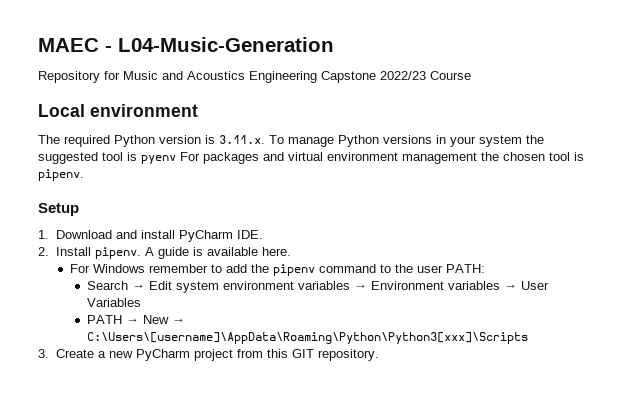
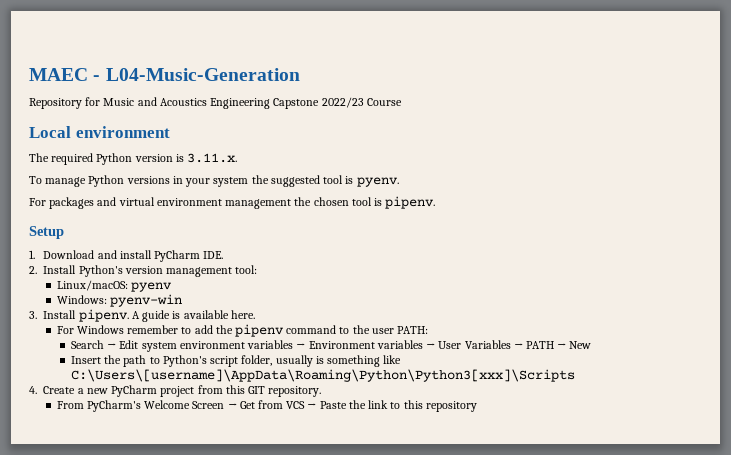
- The required Python version is 3.11.x. To manage Python versions in your system the suggested tool is pyenv For packages and virtual environment management the chosen tool is pipenv.
+ The required Python version is 3.11.x.
+ To manage Python versions in your system the suggested tool is pyenv.
+ For packages and virtual environment management the chosen tool is pipenv.
- 2. Install pipenv.
+ 2. Install Python's version management tool:
+ Linux/macOS: pyenv
+ Windows: pyenv-win
+ 3. Install pipenv.
- Search → Edit system environment variables → Environment variables → User Variables
- PATH → New → C:\Users\[username]\AppData\Roaming\Python\Python3[xxx]\Scripts
+ Search → Edit system environment variables → Environment variables → User Variables → PATH → New
+ Insert the path to Python's script folder, usually is something like C:\Users\[username]\AppData\Roaming\Python\Python3[xxx]\Scripts
- 3. Create a new PyCharm project from this GIT repository.
+ 4. Create a new PyCharm project from this GIT repository.
+ From PyCharm's Welcome Screen → Get from VCS → Paste the link to this repository

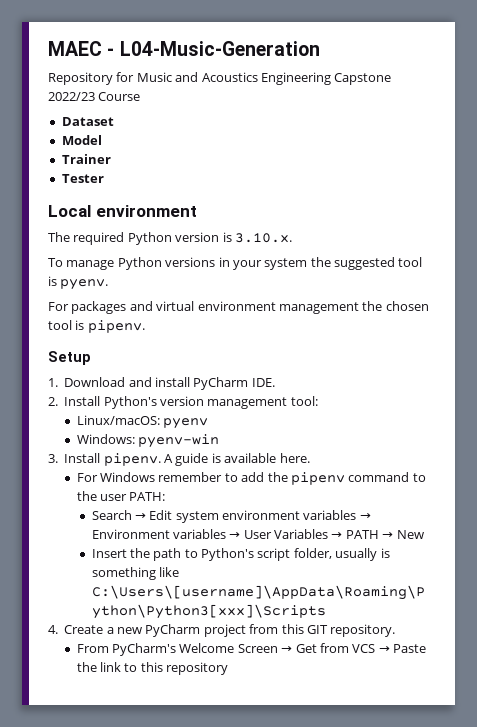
+ Dataset
+ Model
+ Trainer
+ Tester
- The required Python version is 3.11.x.
+ The required Python version is 3.10.x.

